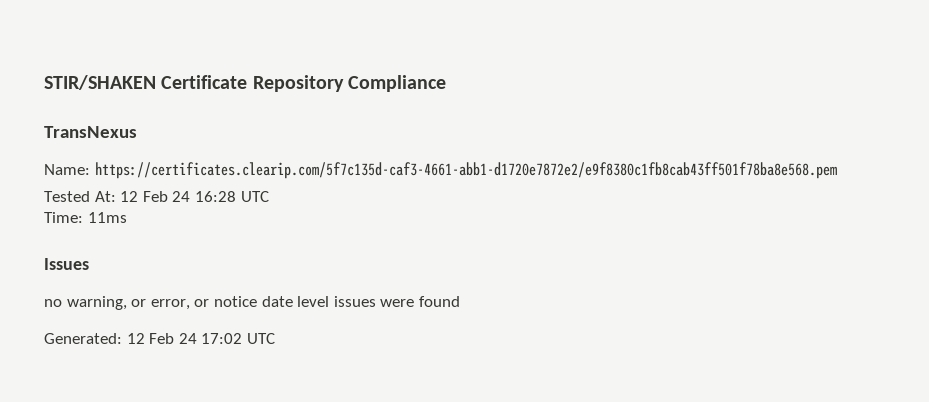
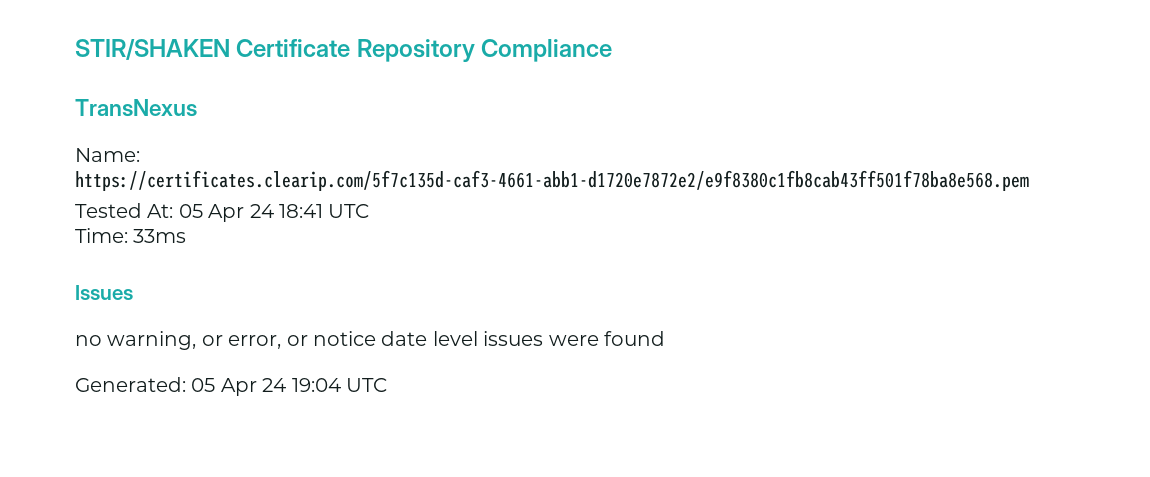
- Tested At: 12 Feb 24 16:28 UTC
+ Tested At: 05 Apr 24 18:41 UTC
- Time: 11ms
+ Time: 33ms
- Generated: 12 Feb 24 17:02 UTC
+ Generated: 05 Apr 24 19:04 UTC

